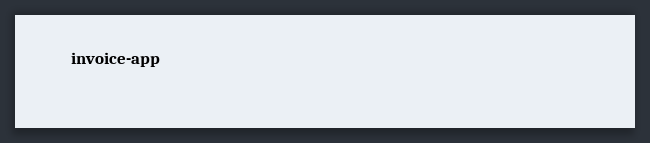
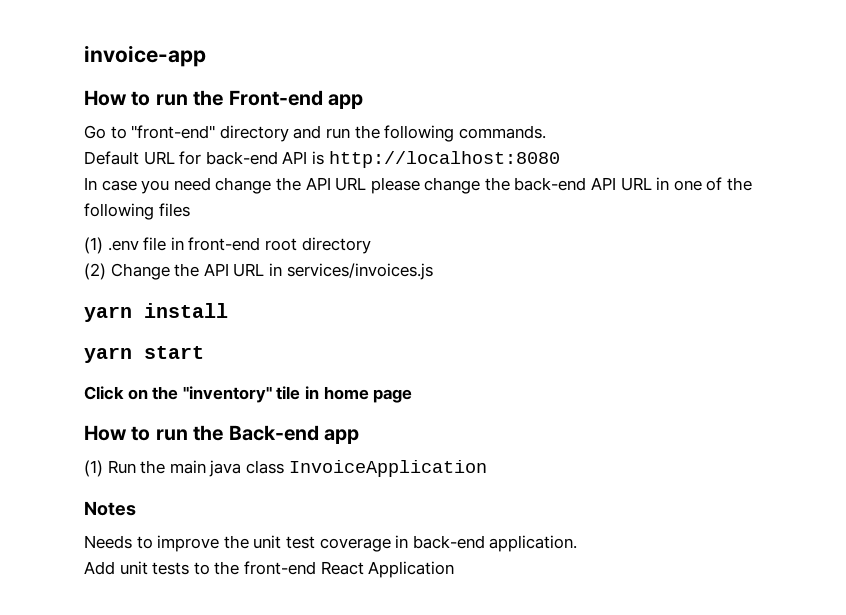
+ How to run the Front-end app
+ Go to "front-end" directory and run the following commands.
+ Default URL for back-end API is http://localhost:8080
+ In case you need change the API URL please change the back-end API URL in one of the following files
+ (1) .env file in front-end root directory
+ (2) Change the API URL in services/invoices.js
+ yarn install
+ yarn start
+ Click on the "inventory" tile in home page
+ How to run the Back-end app
+ (1) Run the main java class InvoiceApplication
+ Notes
+ Needs to improve the unit test coverage in back-end application.
+ Add unit tests to the front-end React Application

